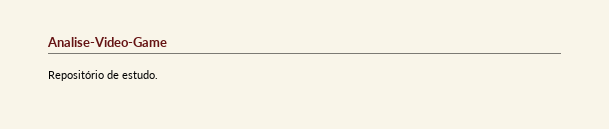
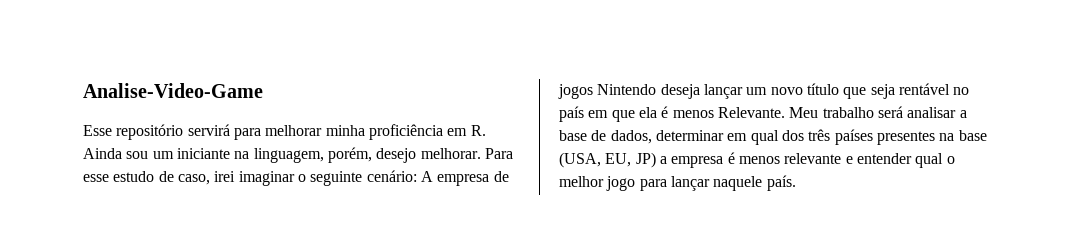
- Repositório de estudo.
+ Esse repositório servirá para melhorar minha proficiência em R. Ainda sou um iniciante na linguagem, porém, desejo melhorar. Para esse estudo de caso, irei imaginar o seguinte cenário: A empresa de jogos Nintendo deseja lançar um novo título que seja rentável no país em que ela é menos Relevante. Meu trabalho será analisar a base de dados, determinar em qual dos três países presentes na base (USA, EU, JP) a empresa é menos relevante e entender qual o melhor jogo para lançar naquele país.

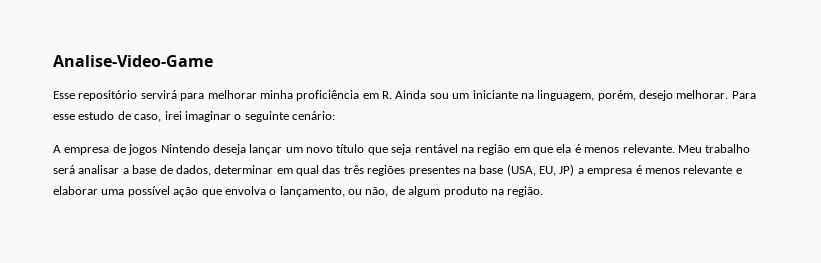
- Para esse estudo de caso, irei imaginar o seguinte cenário: A empresa de jogos Nintendo deseja lançar um novo título que seja rentável no país em que ela é menos Relevante.
+ Para esse estudo de caso, irei imaginar o seguinte cenário:
+ A empresa de jogos Nintendo deseja lançar um novo título que seja rentável na região em que ela é menos relevante.
- Meu trabalho será analisar a base de dados, determinar em qual dos três países presentes na base (USA, EU, JP) a empresa é menos relevante e entender qual o melhor jogo para lançar naquele país.
+ Meu trabalho será analisar a base de dados, determinar em qual das três regiões presentes na base (USA, EU, JP) a empresa é menos relevante e elaborar uma possível ação que envolva o lançamento, ou não, de algum produto na região.

